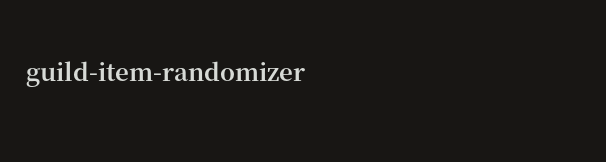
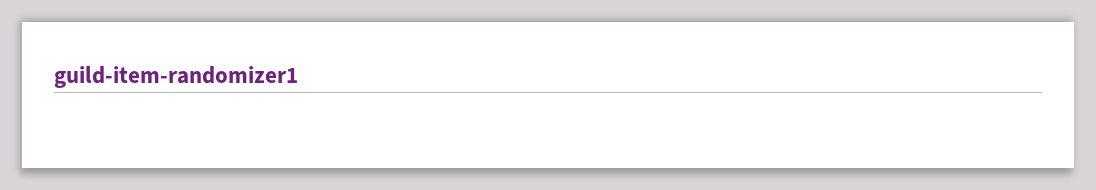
- guild-item-randomizer
+ guild-item-randomizer1

